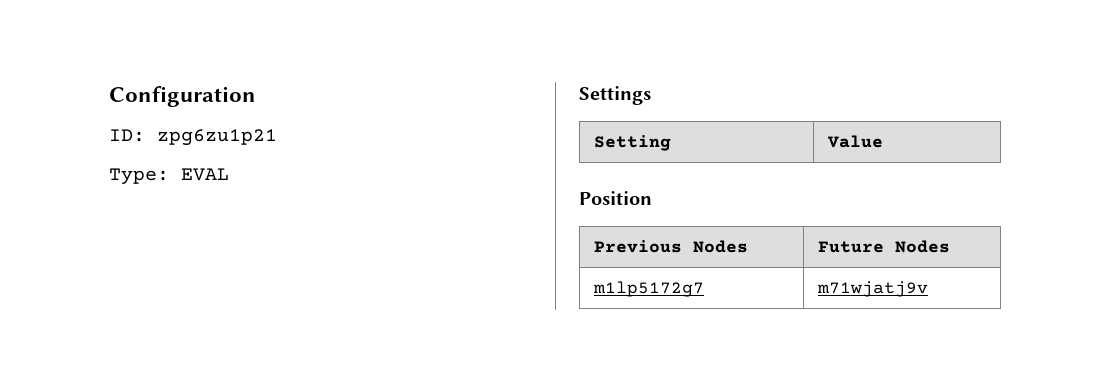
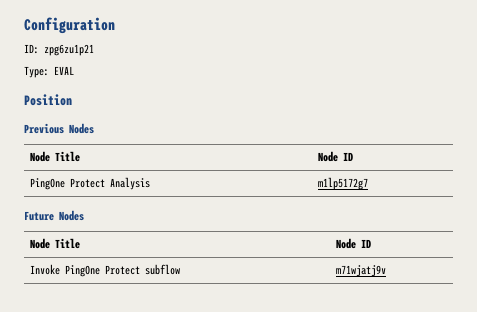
- Settings
- Setting | Value
  Position
- Previous Nodes | Future Nodes
- m1lp5172g7 | m71wjatj9v
+ Previous Nodes
+ Node Title | Node ID
+ PingOne Protect Analysis | m1lp5172g7
+ Future Nodes
+ Node Title | Node ID
+ Invoke PingOne Protect subflow | m71wjatj9v

